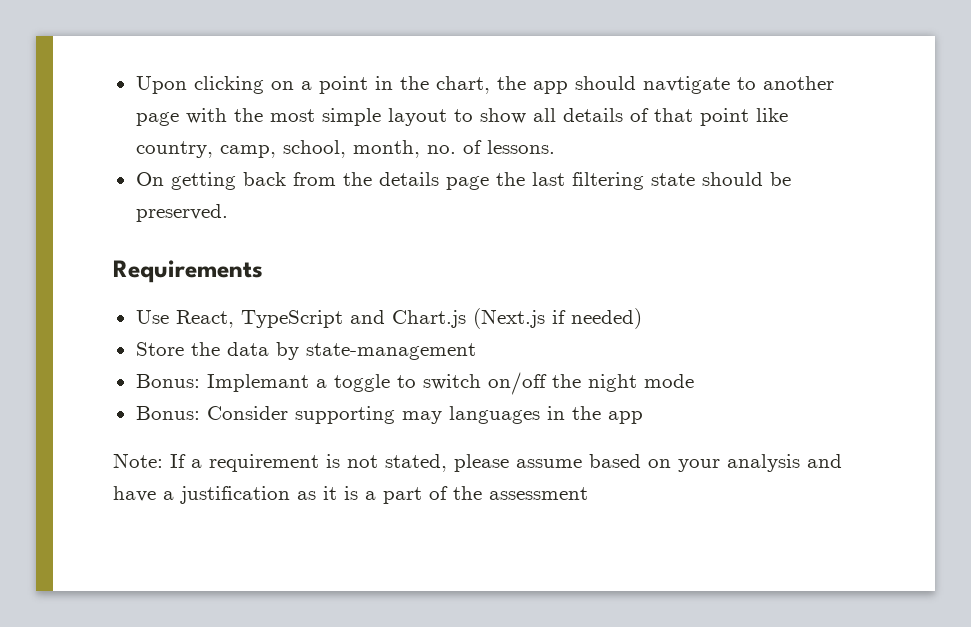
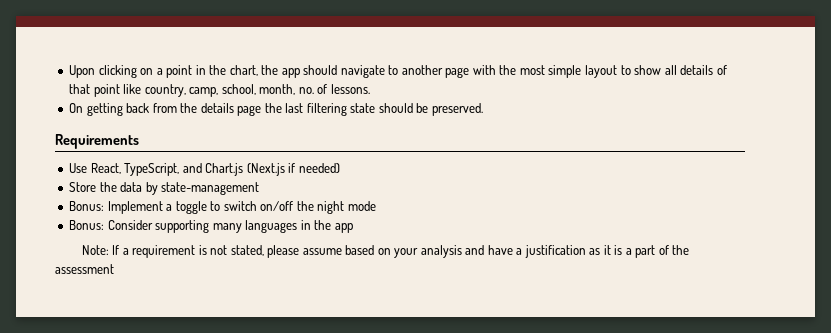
- Upon clicking on a point in the chart, the app should navtigate to another page with the most simple layout to show all details of that point like country, camp, school, month, no. of lessons.
+ Upon clicking on a point in the chart, the app should navigate to another page with the most simple layout to show all details of that point like country, camp, school, month, no. of lessons.
- Use React, TypeScript and Chart.js (Next.js if needed)
+ Use React, TypeScript, and Chart.js (Next.js if needed)
- Bonus: Implemant a toggle to switch on/off the night mode
+ Bonus: Implement a toggle to switch on/off the night mode
- Bonus: Consider supporting may languages in the app
+ Bonus: Consider supporting many languages in the app

